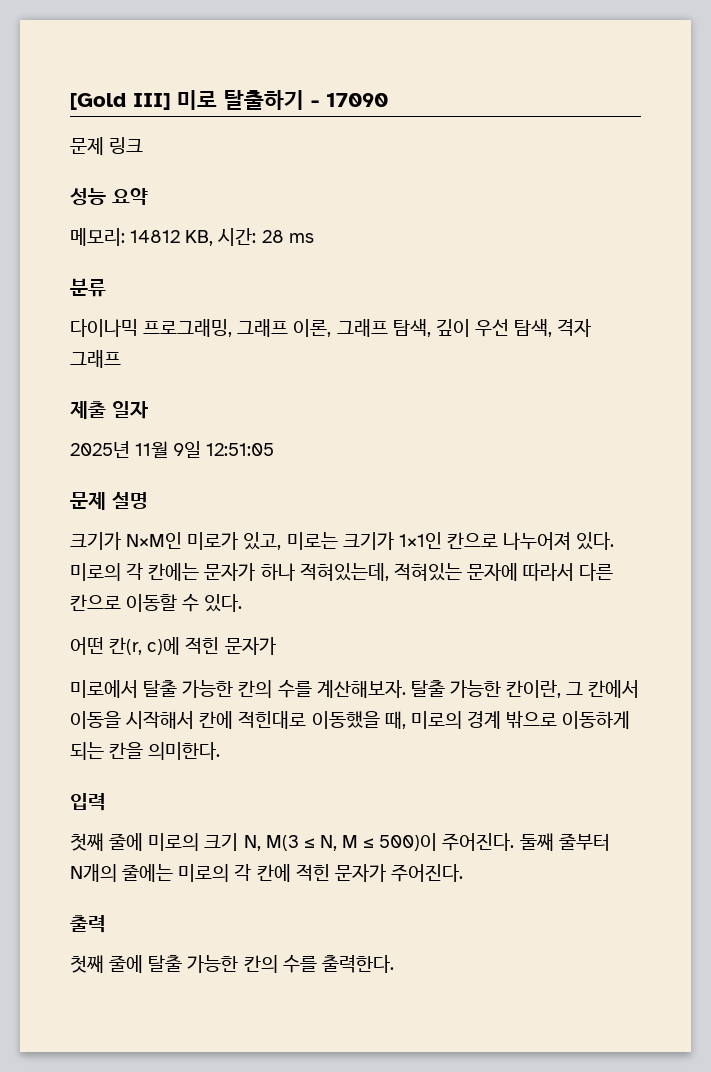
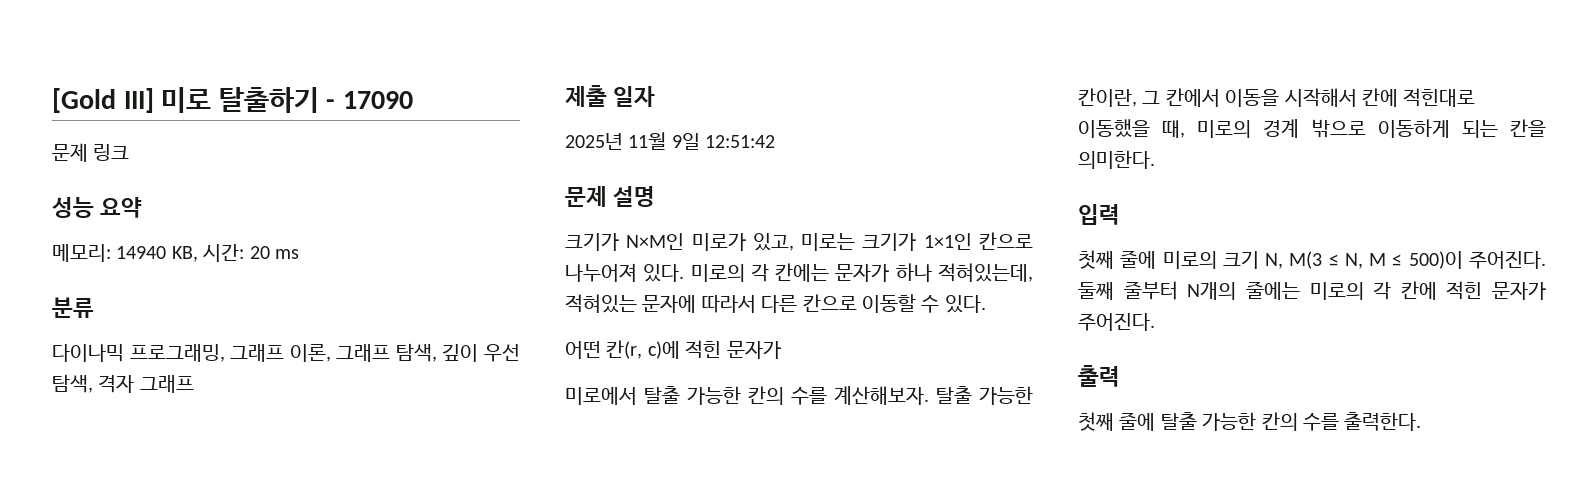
- 메모리: 14812 KB, 시간: 28 ms
+ 메모리: 14940 KB, 시간: 20 ms
- 2025년 11월 9일 12:51:05
+ 2025년 11월 9일 12:51:42

